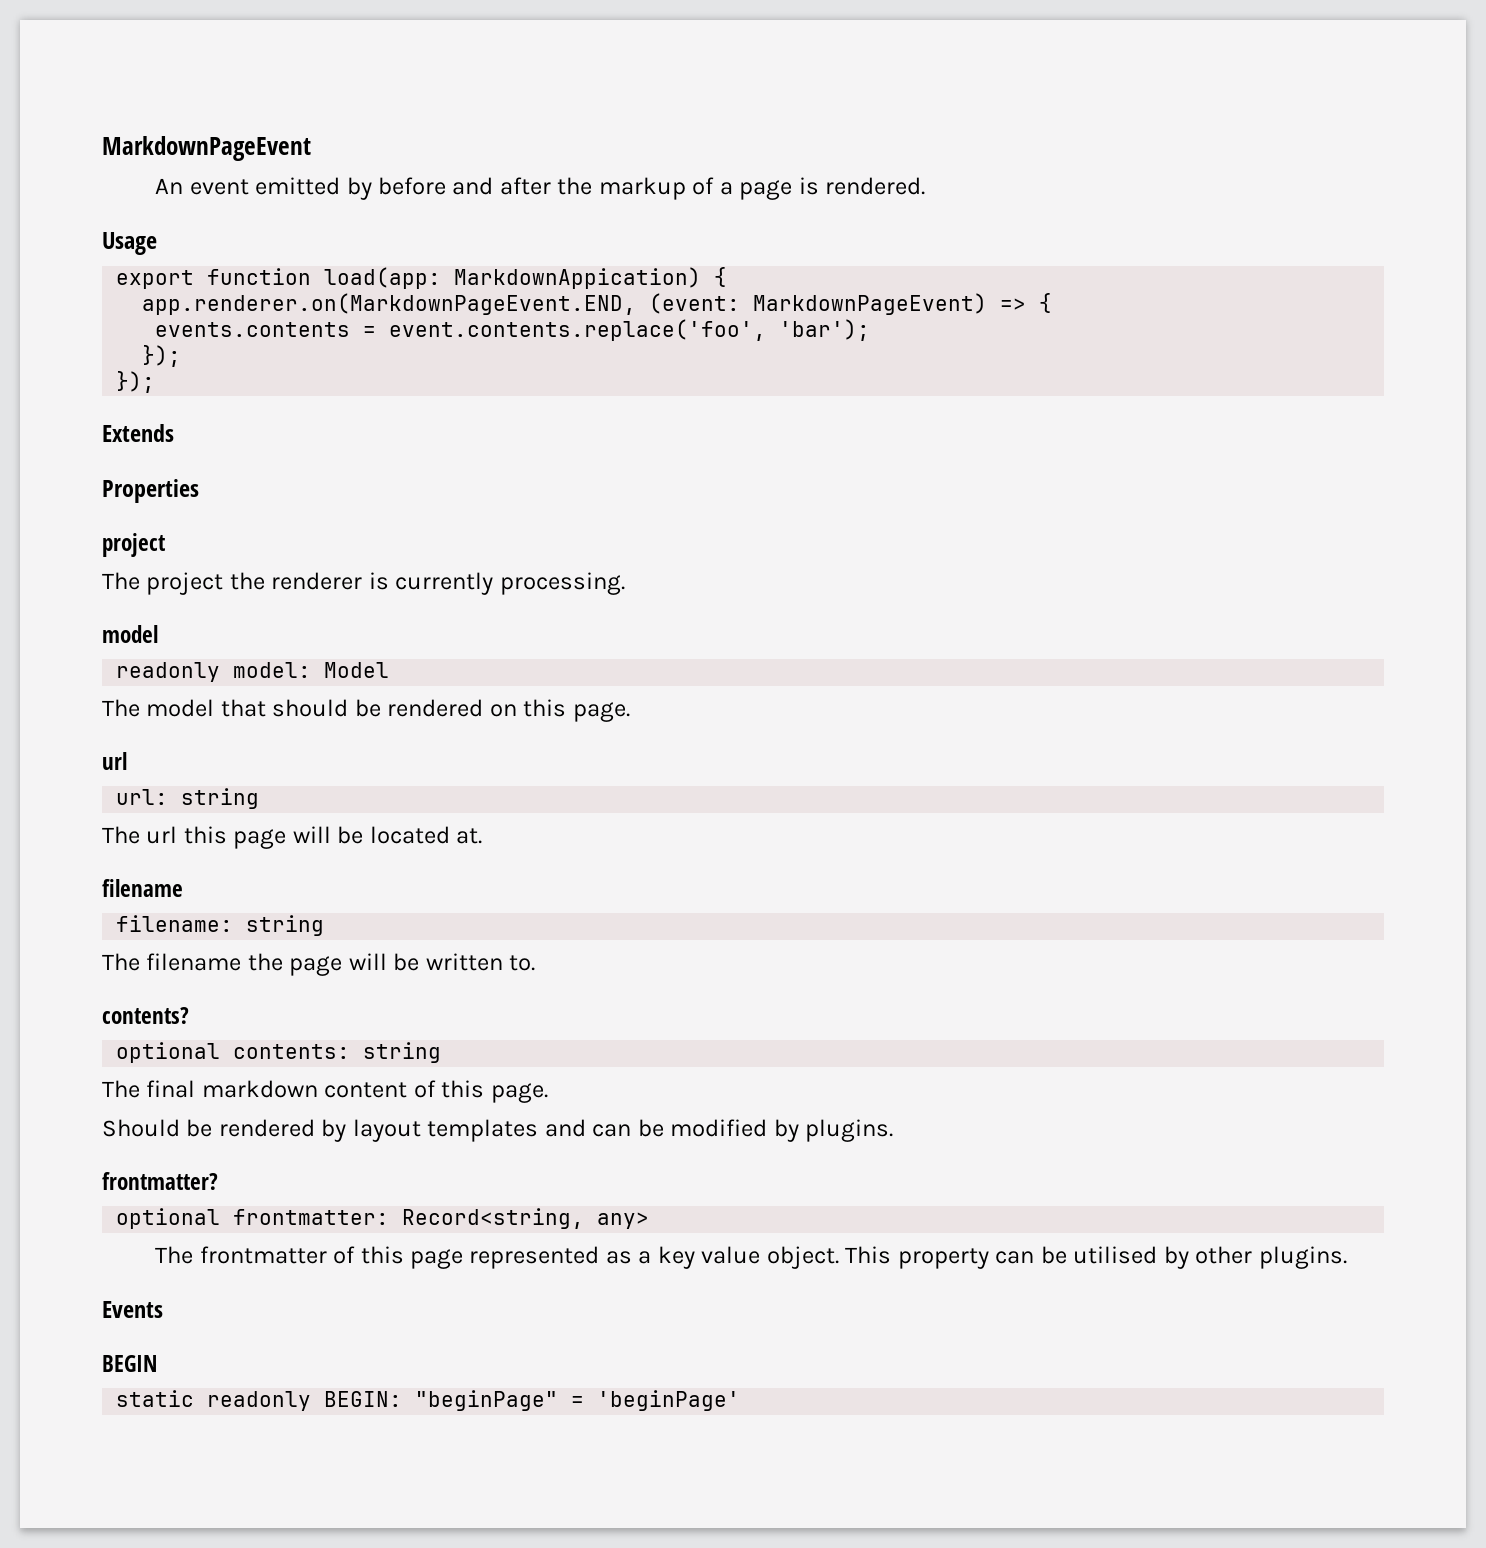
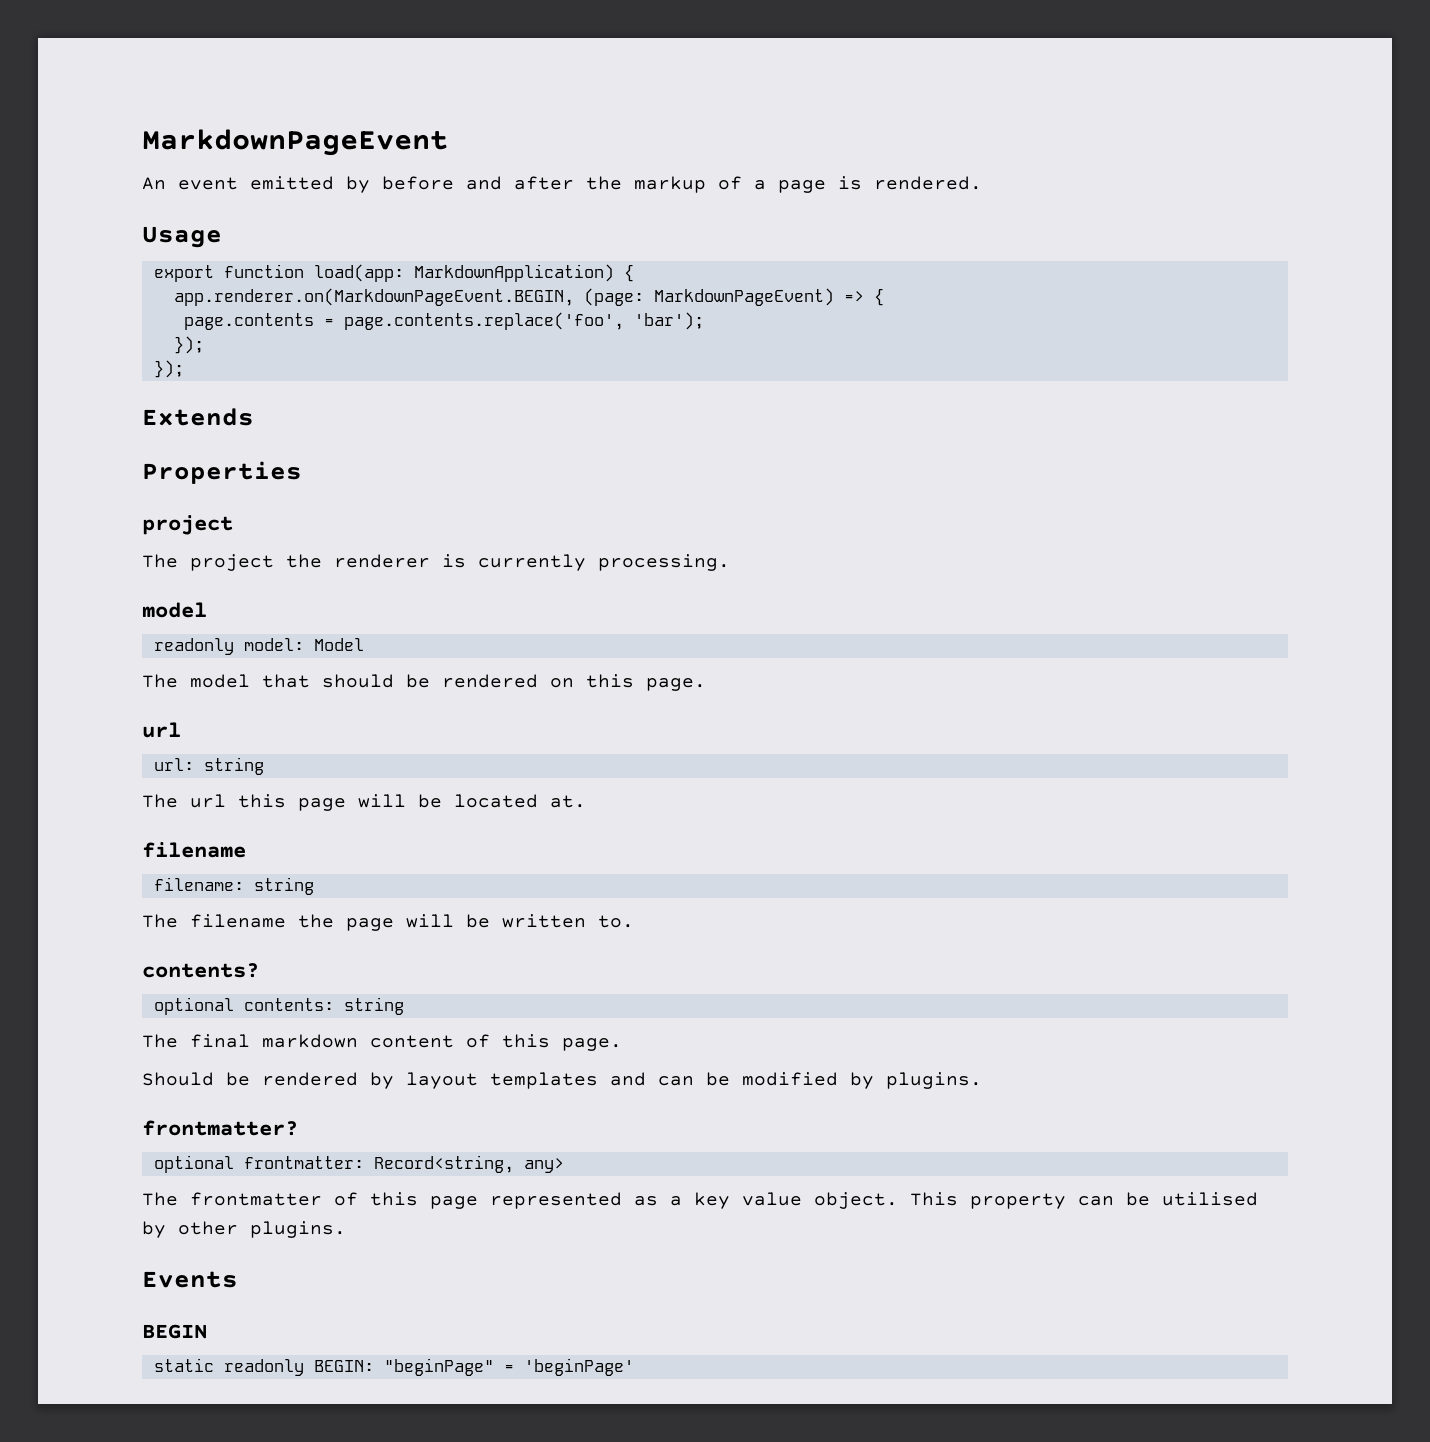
- export function load(app: MarkdownAppication) {
- app.renderer.on(MarkdownPageEvent.END, (event: MarkdownPageEvent) => {
+ export function load(app: MarkdownApplication) {
+ app.renderer.on(MarkdownPageEvent.BEGIN, (page: MarkdownPageEvent) => {
- events.contents = event.contents.replace('foo', 'bar');
+ page.contents = page.contents.replace('foo', 'bar');

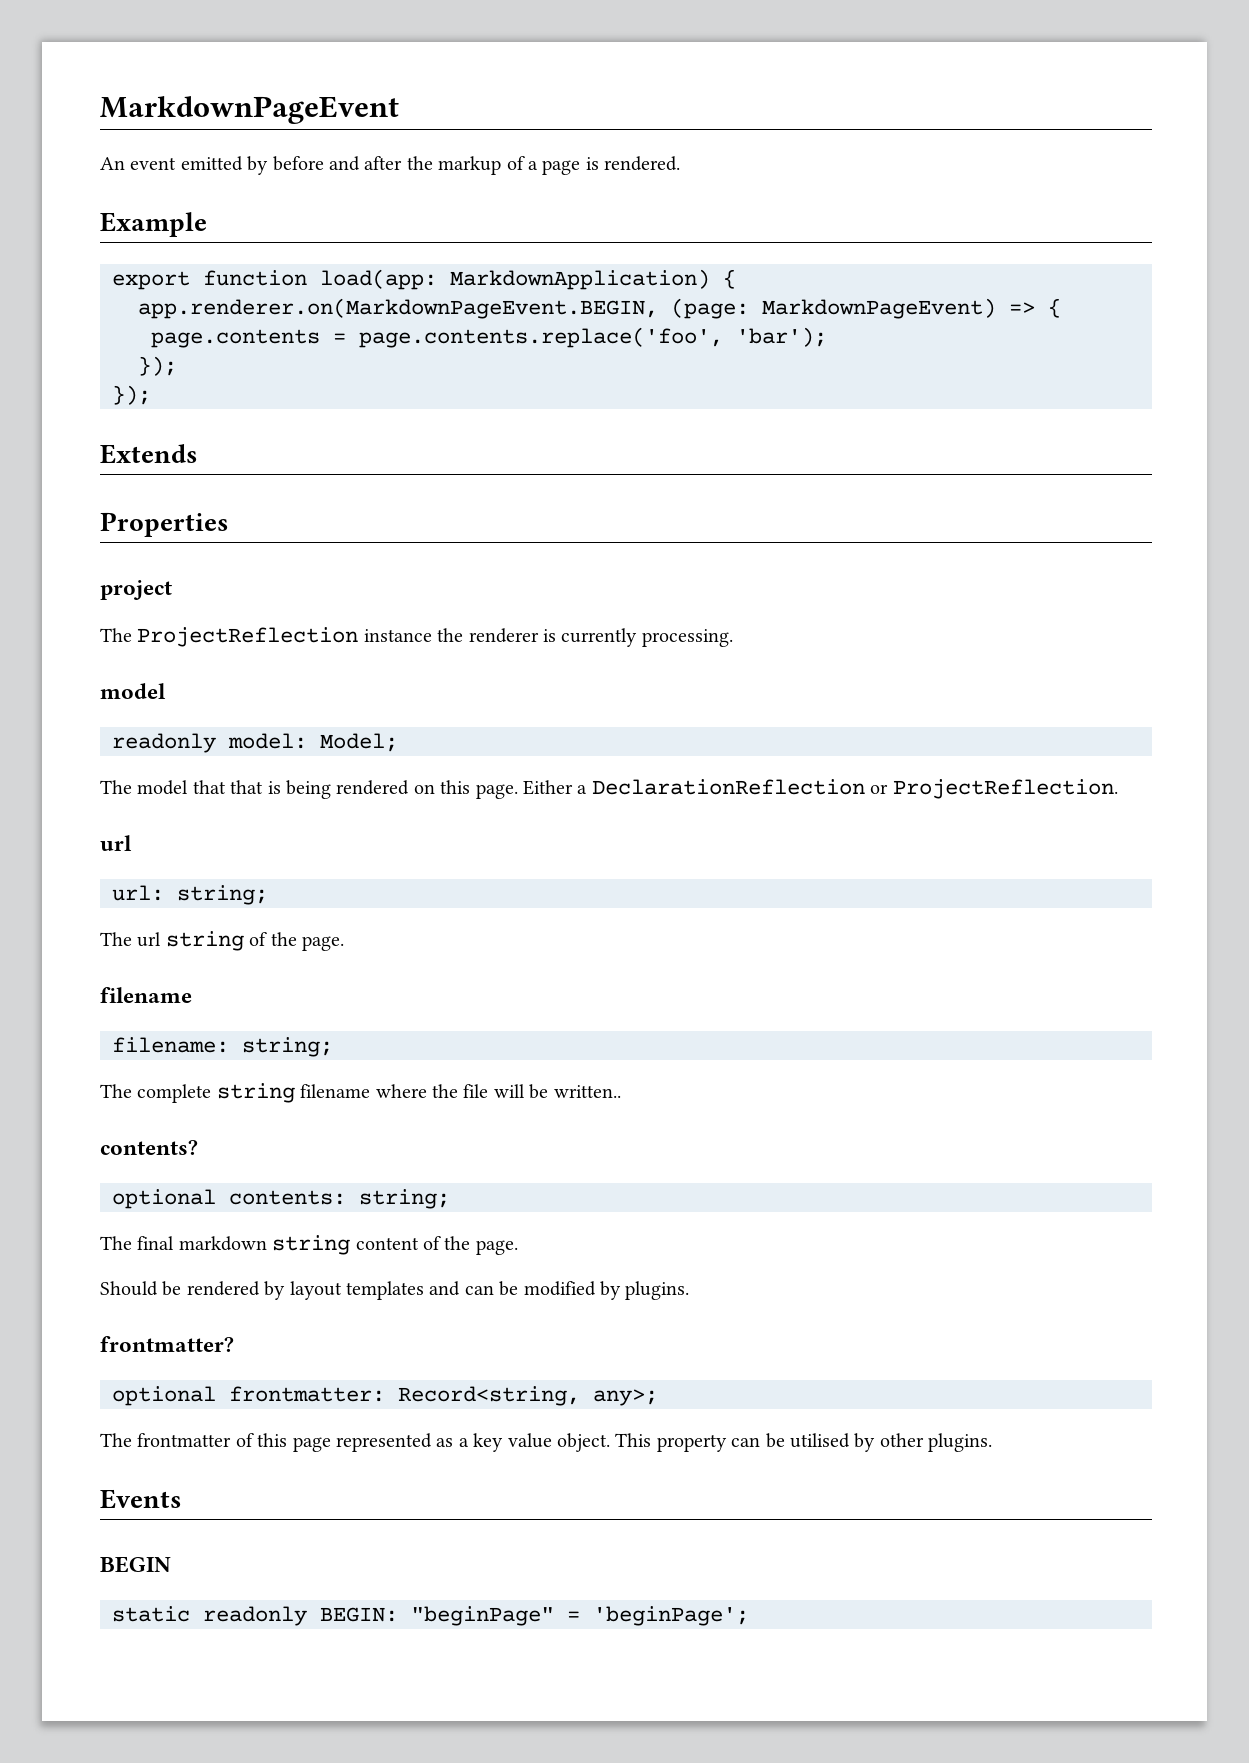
- Usage
+ Example
- The project the renderer is currently processing.
+ The ProjectReflection instance the renderer is currently processing.
- readonly model: Model
+ readonly model: Model;
- The model that should be rendered on this page.
+ The model that that is being rendered on this page. Either a DeclarationReflection or ProjectReflection.
- url: string
+ url: string;
- The url this page will be located at.
+ The url string of the page.
- filename: string
- The filename the page will be written to.
+ filename: string;
+ The complete string filename where the file will be written..
- optional contents: string
+ optional contents: string;
- The final markdown content of this page.
+ The final markdown string content of the page.
- optional frontmatter: Record<string, any>
+ optional frontmatter: Record<string, any>;
- static readonly BEGIN: "beginPage" = 'beginPage'
+ static readonly BEGIN: "beginPage" = 'beginPage';

